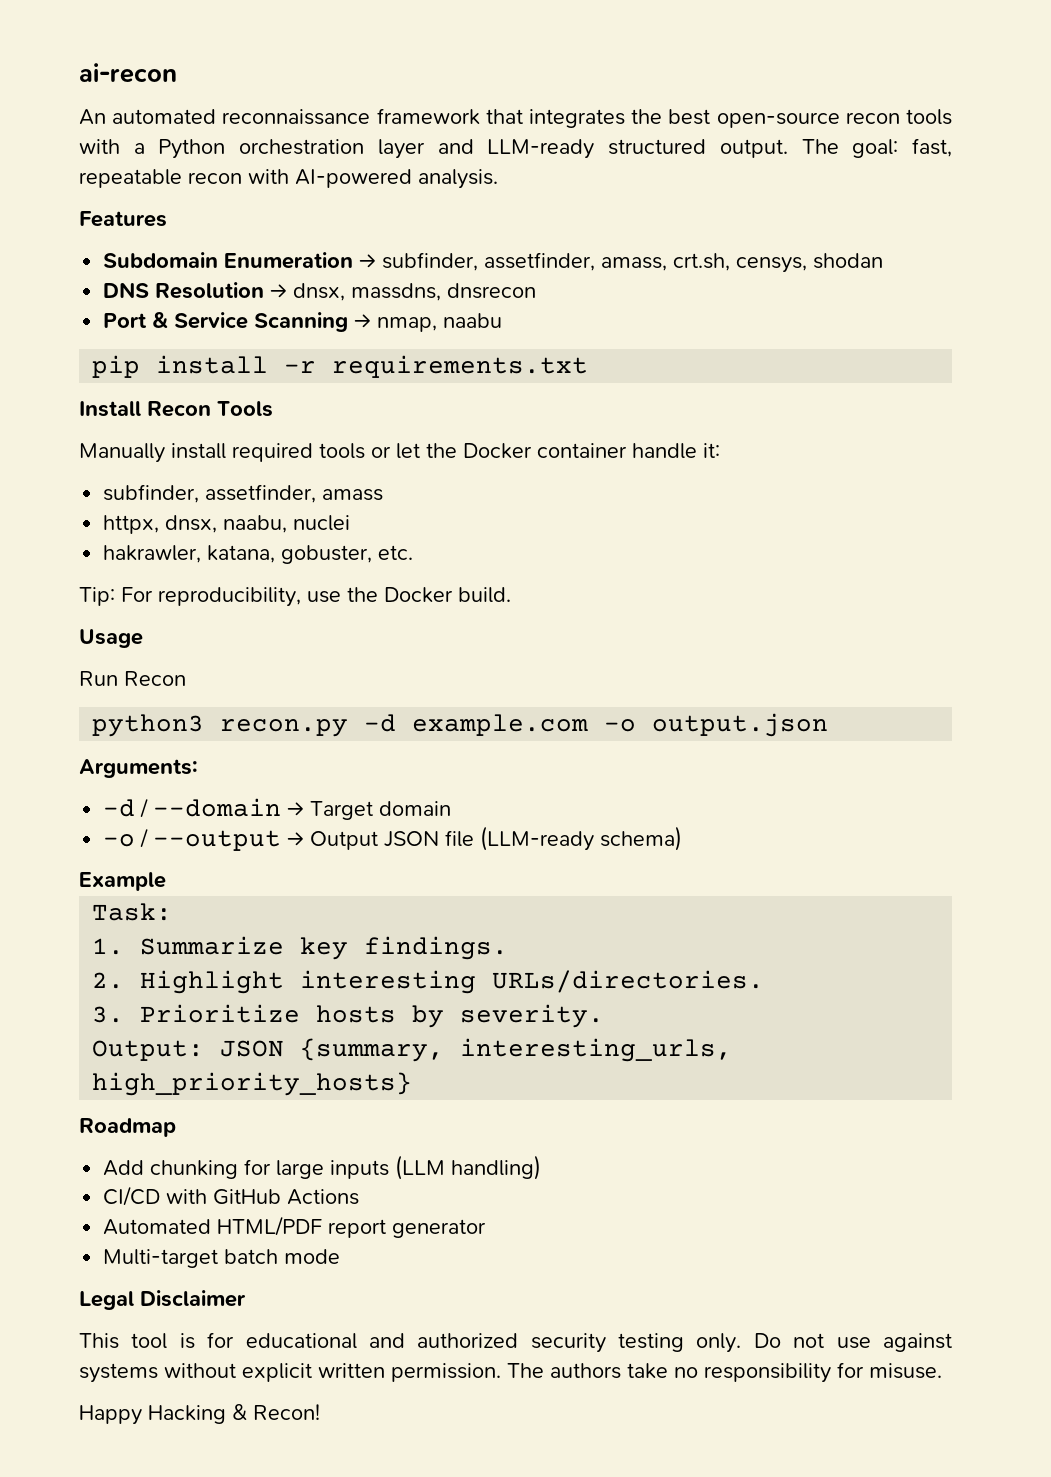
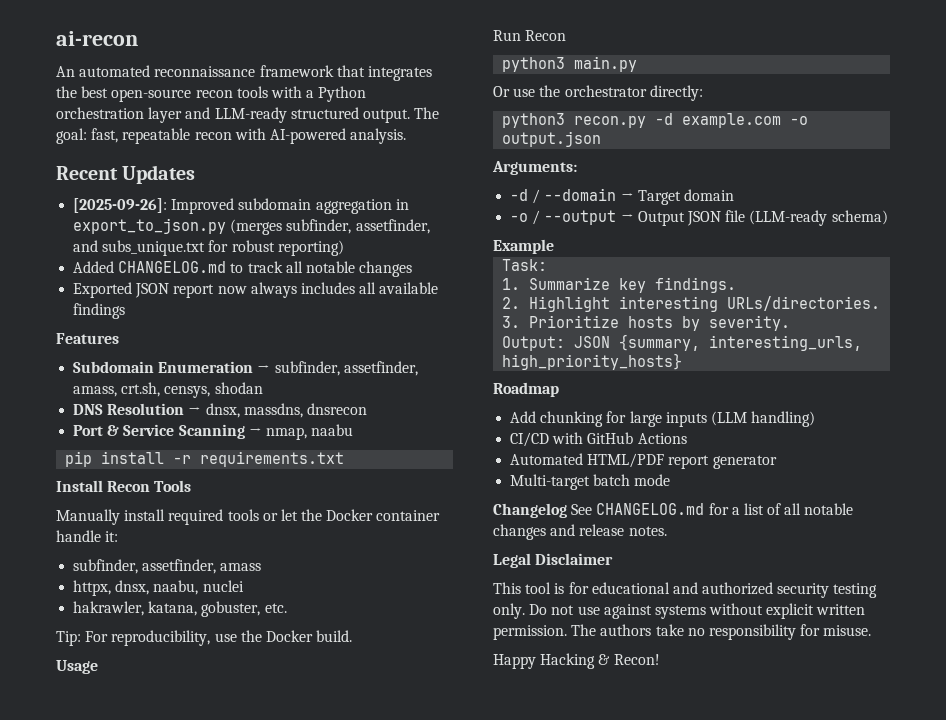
+ Recent Updates
+ [2025-09-26]: Improved subdomain aggregation in export_to_json.py (merges subfinder, assetfinder, and subs_unique.txt for robust reporting)
+ Added CHANGELOG.md to track all notable changes
+ Exported JSON report now always includes all available findings
+ python3 main.py
+ Or use the orchestrator directly:
+ Changelog See CHANGELOG.md for a list of all notable changes and release notes.

